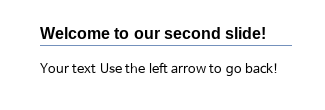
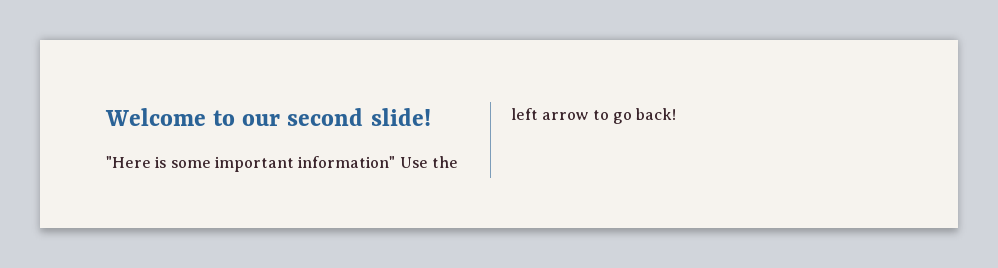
- Your text Use the left arrow to go back!
+ "Here is some important information" Use the left arrow to go back!

